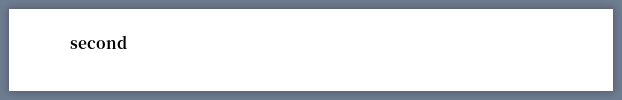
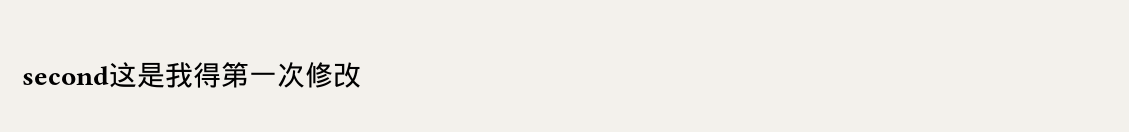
- second
+ second这是我得第一次修改

